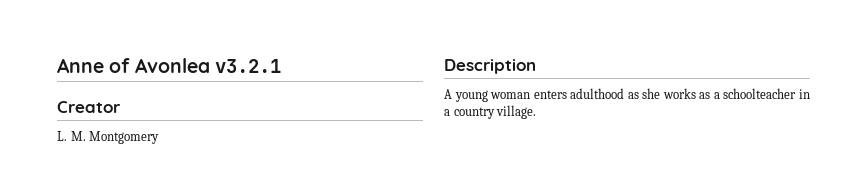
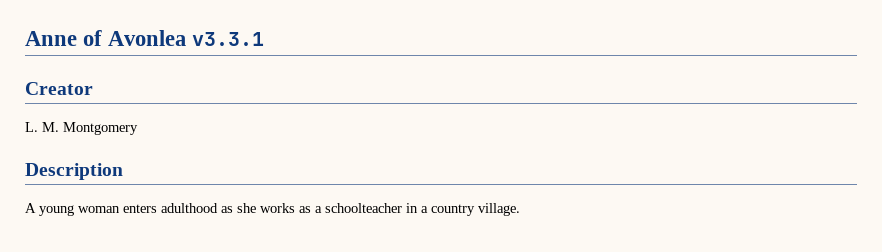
- Anne of Avonlea v3.2.1
+ Anne of Avonlea v3.3.1

